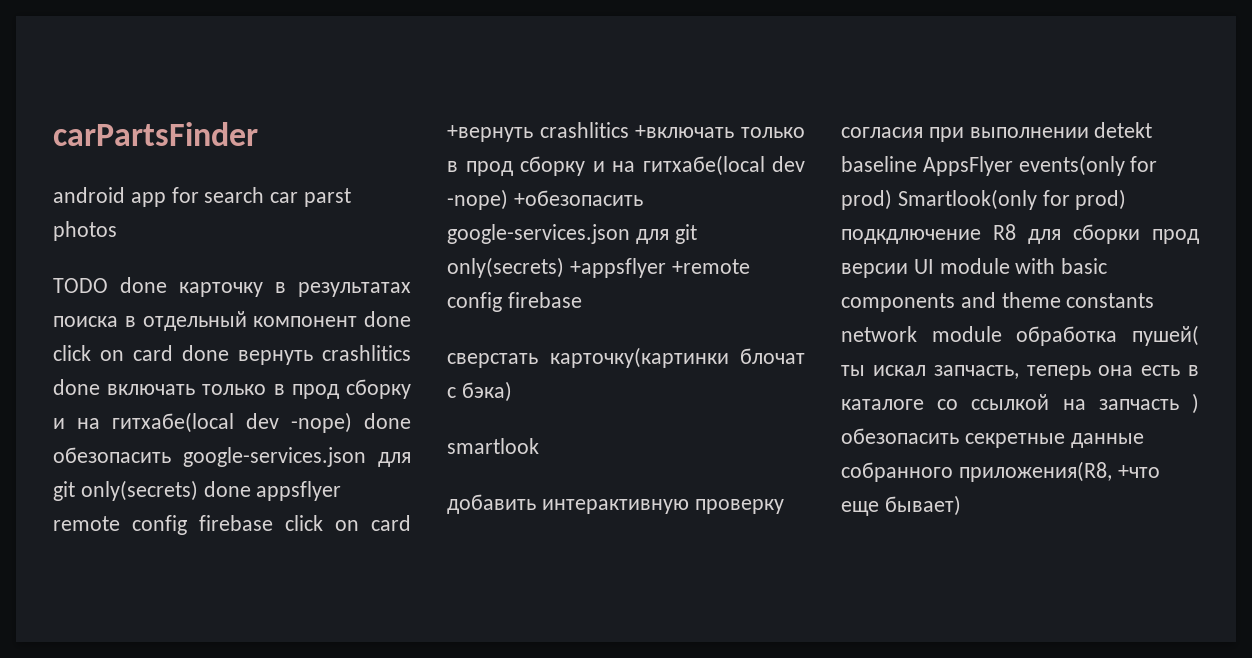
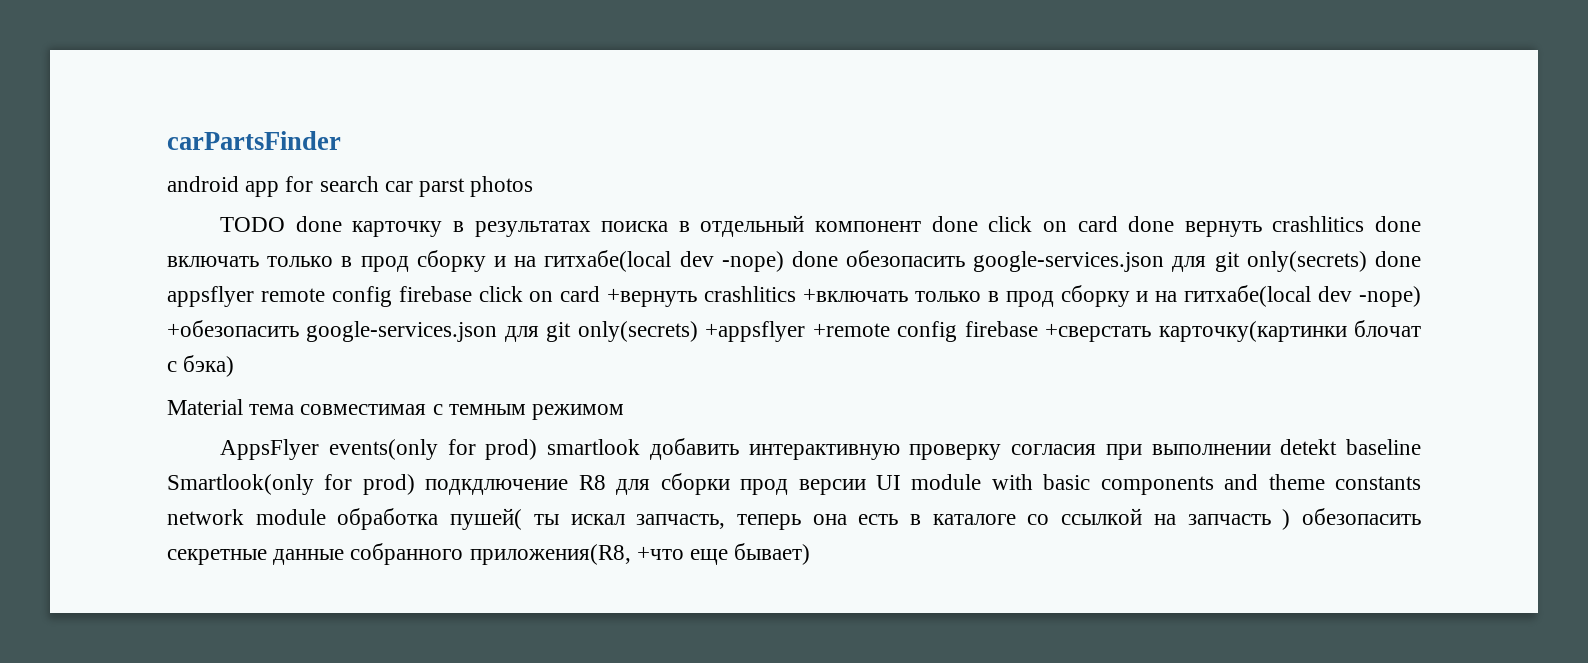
- TODO done карточку в результатах поиска в отдельный компонент done click on card done вернуть crashlitics done включать только в прод сборку и на гитхабе(local dev -nope) done обезопасить google-services.json для git only(secrets) done appsflyer remote config firebase click on card +вернуть crashlitics +включать только в прод сборку и на гитхабе(local dev -nope) +обезопасить google-services.json для git only(secrets) +appsflyer +remote config firebase
- сверстать карточку(картинки блочат с бэка)
+ TODO done карточку в результатах поиска в отдельный компонент done click on card done вернуть crashlitics done включать только в прод сборку и на гитхабе(local dev -nope) done обезопасить google-services.json для git only(secrets) done appsflyer remote config firebase click on card +вернуть crashlitics +включать только в прод сборку и на гитхабе(local dev -nope) +обезопасить google-services.json для git only(secrets) +appsflyer +remote config firebase +сверстать карточку(картинки блочат с бэка)
- smartlook
- добавить интерактивную проверку согласия при выполнении detekt baseline AppsFlyer events(only for prod) Smartlook(only for prod) подкдлючение R8 для сборки прод версии UI module with basic components and theme constants network module обработка пушей( ты искал запчасть, теперь она есть в каталоге со ссылкой на запчасть ) обезопасить секретные данные собранного приложения(R8, +что еще бывает)
+ Material тема совместимая с темным режимом
+ AppsFlyer events(only for prod) smartlook добавить интерактивную проверку согласия при выполнении detekt baseline Smartlook(only for prod) подкдлючение R8 для сборки прод версии UI module with basic components and theme constants network module обработка пушей( ты искал запчасть, теперь она есть в каталоге со ссылкой на запчасть ) обезопасить секретные данные собранного приложения(R8, +что еще бывает)

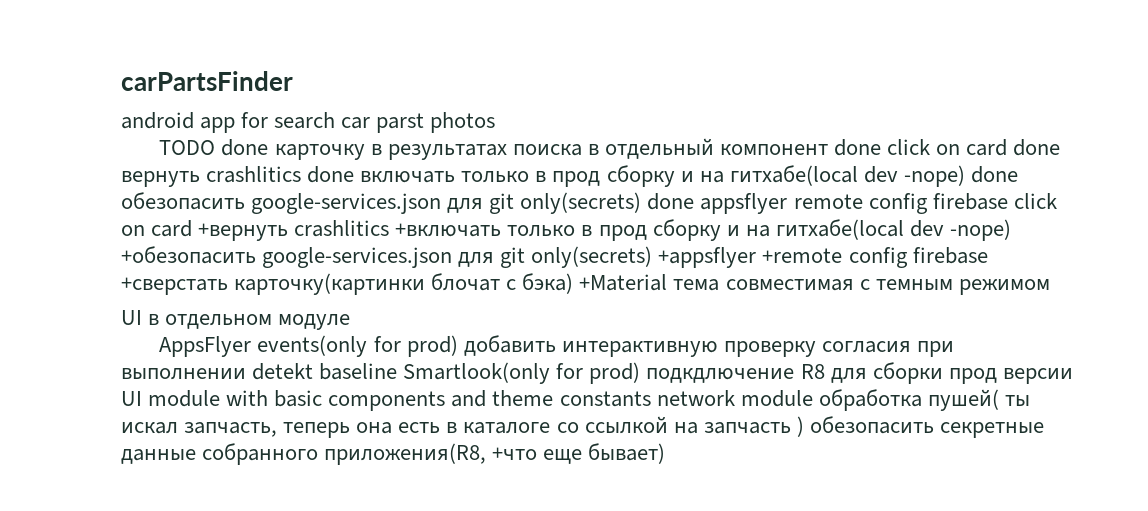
- TODO done карточку в результатах поиска в отдельный компонент done click on card done вернуть crashlitics done включать только в прод сборку и на гитхабе(local dev -nope) done обезопасить google-services.json для git only(secrets) done appsflyer remote config firebase click on card +вернуть crashlitics +включать только в прод сборку и на гитхабе(local dev -nope) +обезопасить google-services.json для git only(secrets) +appsflyer +remote config firebase +сверстать карточку(картинки блочат с бэка)
- Material тема совместимая с темным режимом
+ TODO done карточку в результатах поиска в отдельный компонент done click on card done вернуть crashlitics done включать только в прод сборку и на гитхабе(local dev -nope) done обезопасить google-services.json для git only(secrets) done appsflyer remote config firebase click on card +вернуть crashlitics +включать только в прод сборку и на гитхабе(local dev -nope) +обезопасить google-services.json для git only(secrets) +appsflyer +remote config firebase +сверстать карточку(картинки блочат с бэка) +Material тема совместимая с темным режимом
+ UI в отдельном модуле
- AppsFlyer events(only for prod) smartlook добавить интерактивную проверку согласия при выполнении detekt baseline Smartlook(only for prod) подкдлючение R8 для сборки прод версии UI module with basic components and theme constants network module обработка пушей( ты искал запчасть, теперь она есть в каталоге со ссылкой на запчасть ) обезопасить секретные данные собранного приложения(R8, +что еще бывает)
+ AppsFlyer events(only for prod) добавить интерактивную проверку согласия при выполнении detekt baseline Smartlook(only for prod) подкдлючение R8 для сборки прод версии UI module with basic components and theme constants network module обработка пушей( ты искал запчасть, теперь она есть в каталоге со ссылкой на запчасть ) обезопасить секретные данные собранного приложения(R8, +что еще бывает)

